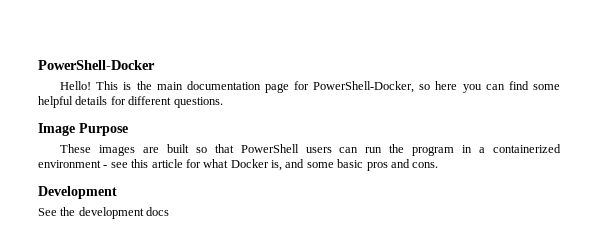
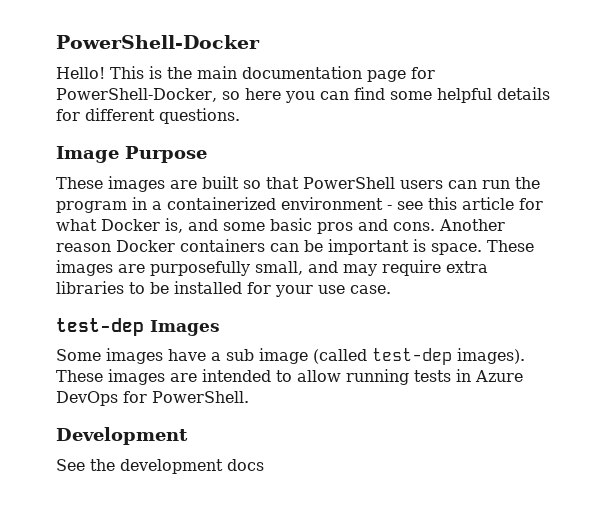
+ Another reason Docker containers can be important is space. These images are purposefully small, and may require extra libraries to be installed for your use case.
+ test-dep Images
+ Some images have a sub image (called test-dep images). These images are intended to allow running tests in Azure DevOps for PowerShell.

